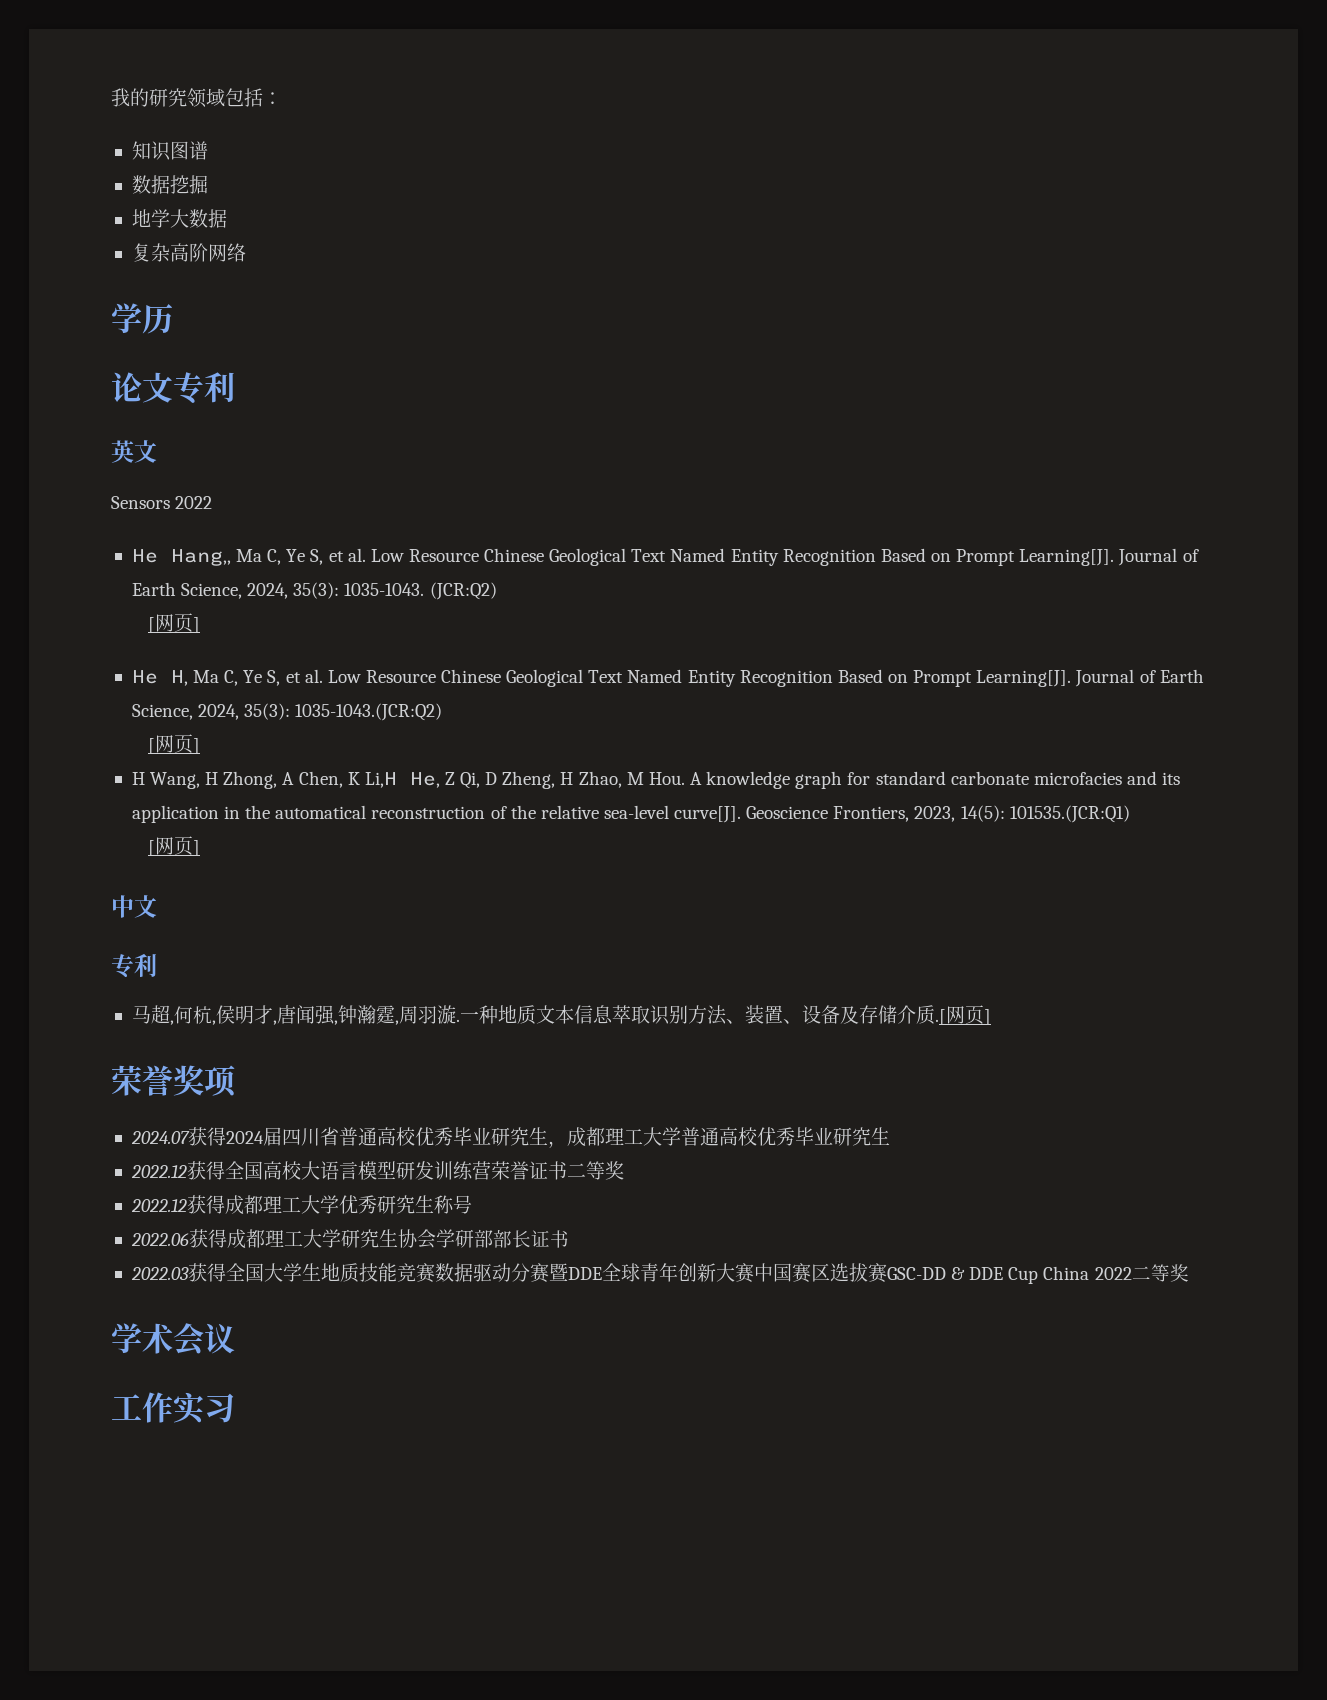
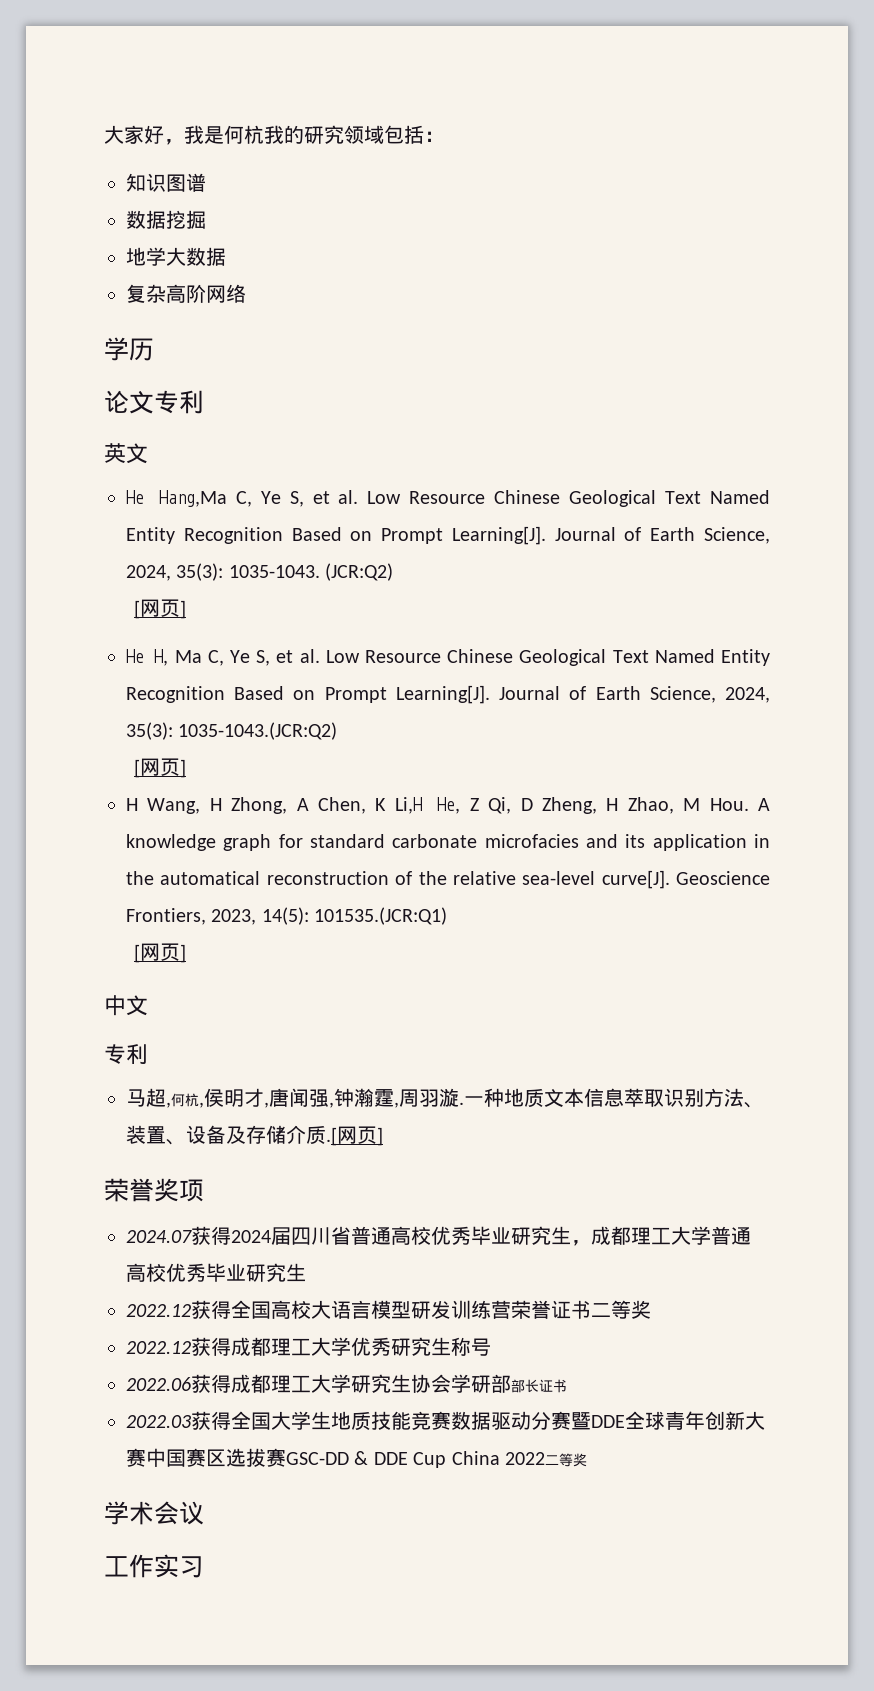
- 我的研究领域包括：
+ 大家好，我是何杭我的研究领域包括：
- Sensors 2022
- He Hang,, Ma C, Ye S, et al. Low Resource Chinese Geological Text Named Entity Recognition Based on Prompt Learning[J].
+ He Hang,Ma C, Ye S, et al. Low Resource Chinese Geological Text Named Entity Recognition Based on Prompt Learning[J].

